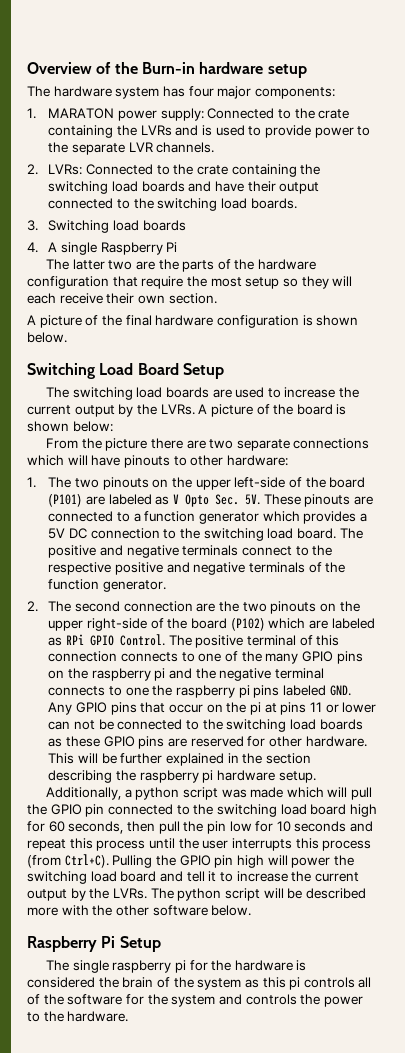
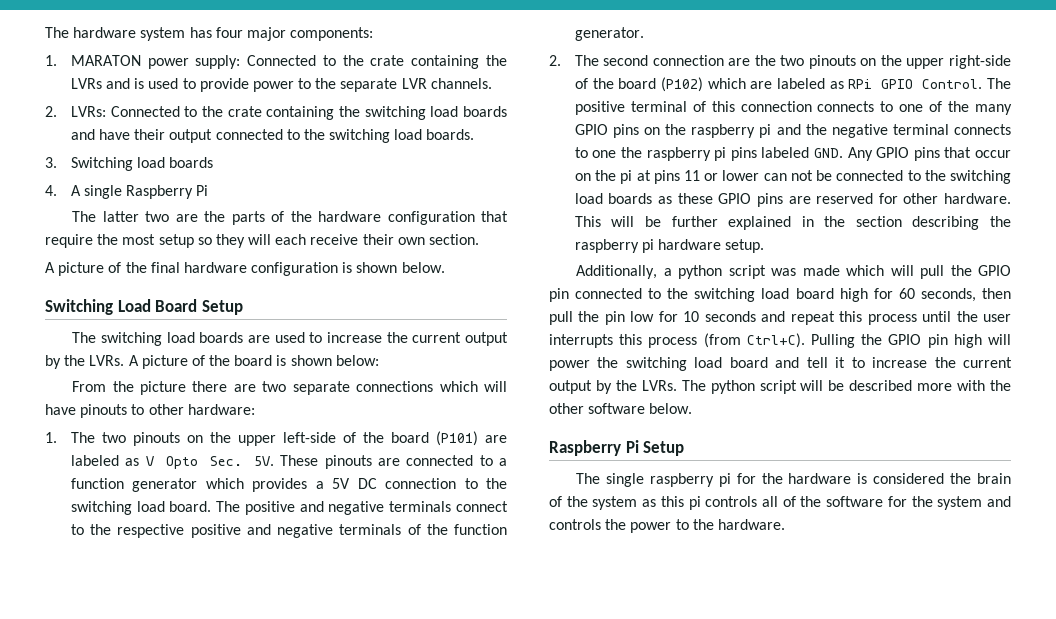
- Overview of the Burn-in hardware setup

